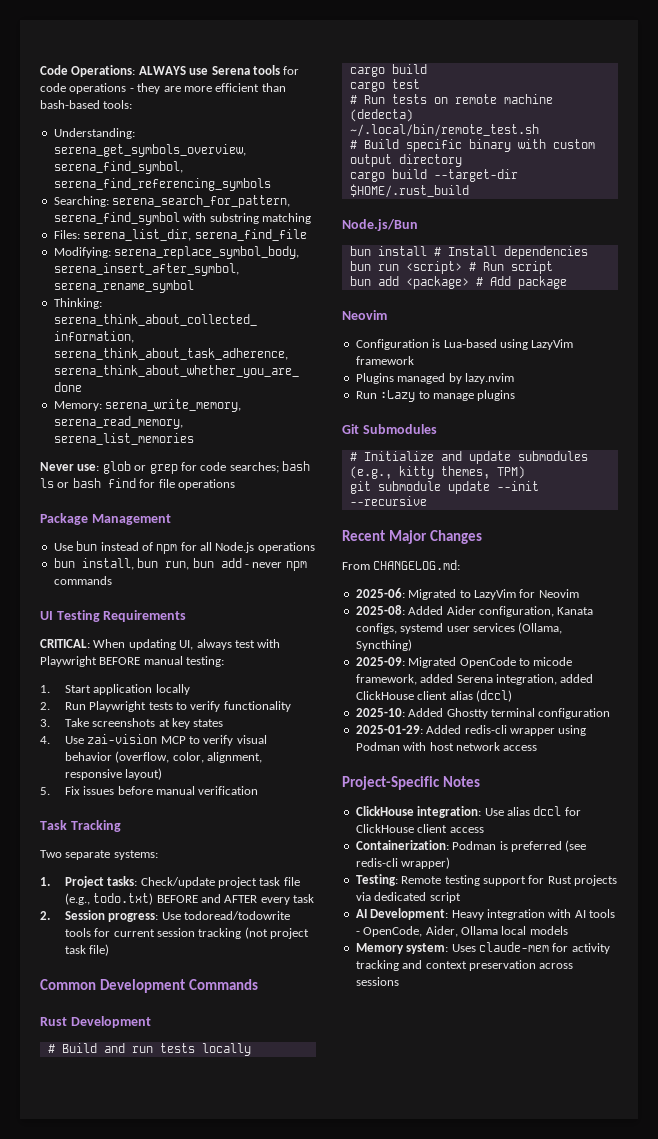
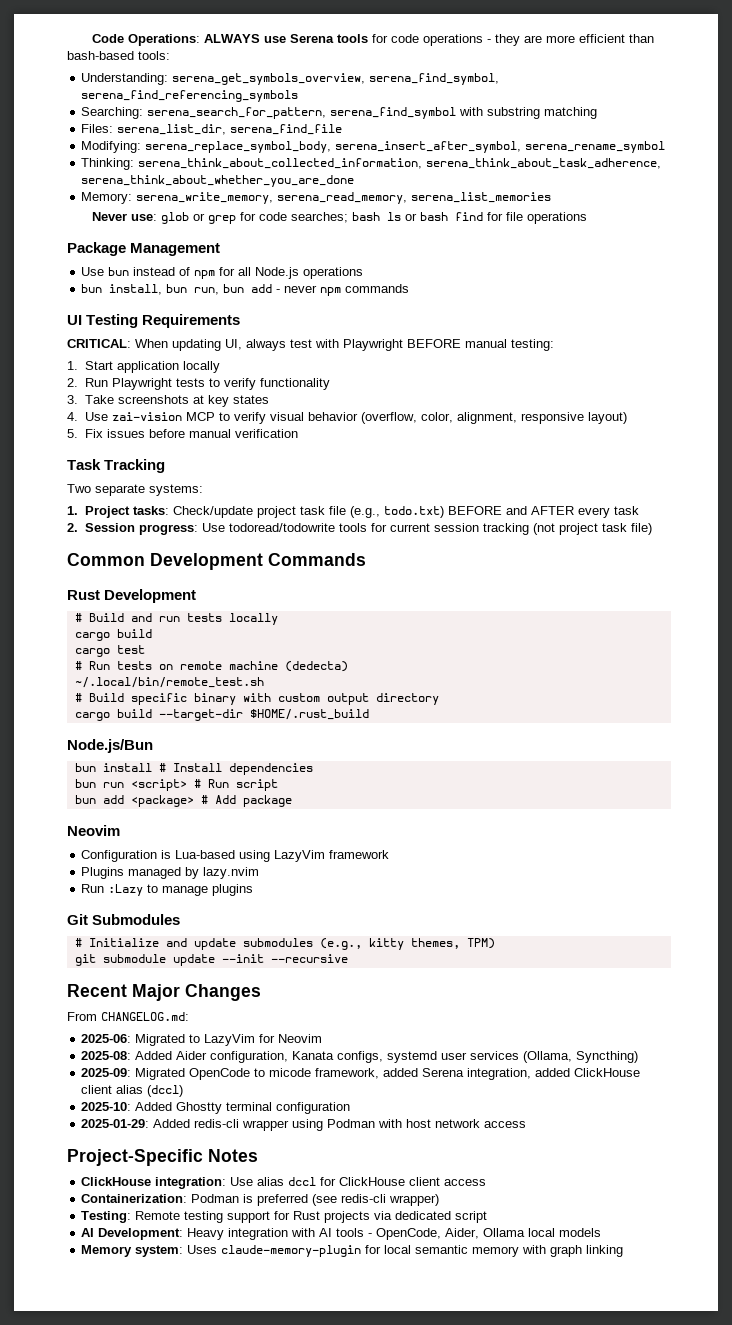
- Memory system: Uses claude-mem for activity tracking and context preservation across sessions
+ Memory system: Uses claude-memory-plugin for local semantic memory with graph linking

